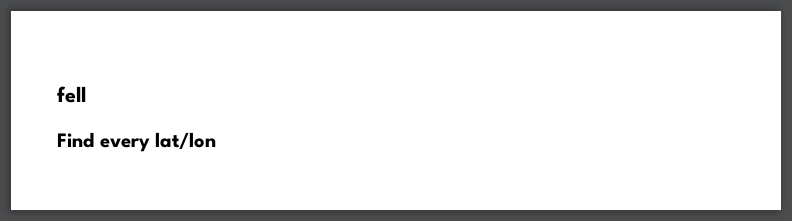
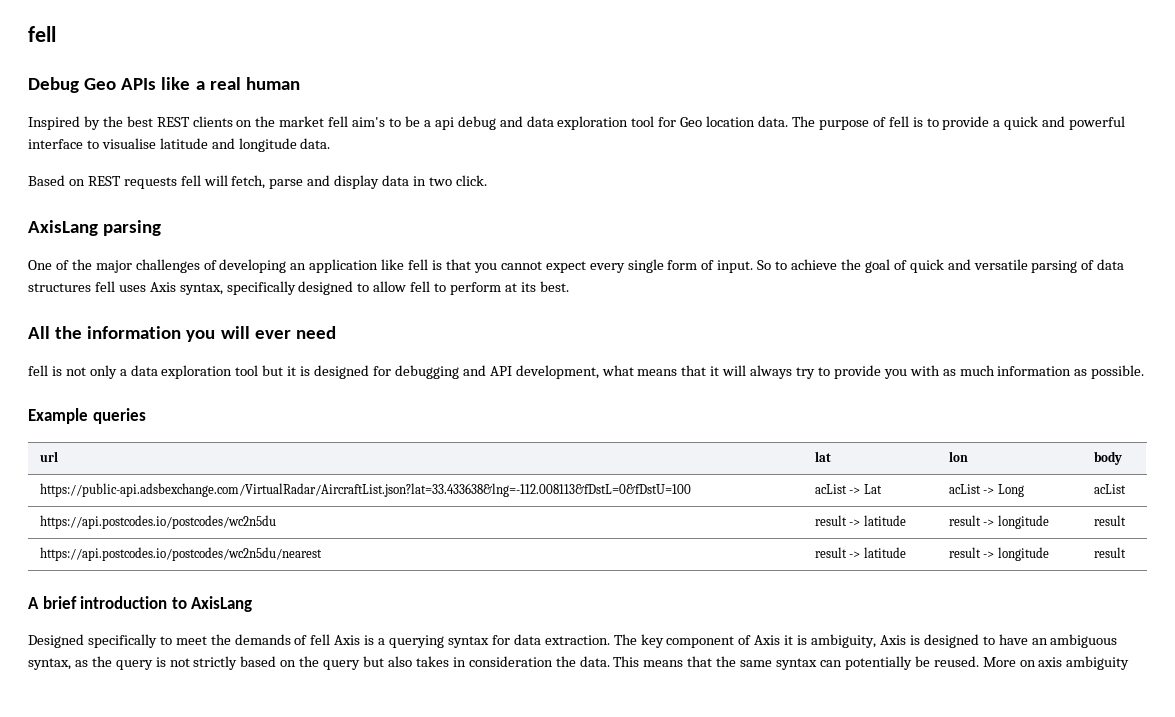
- Find every lat/lon
+ Debug Geo APIs like a real human
+ Inspired by the best REST clients on the market fell aim's to be a api debug and data exploration tool for Geo location data. The purpose of fell is to provide a quick and powerful interface to visualise latitude and longitude data.
+ Based on REST requests fell will fetch, parse and display data in two click.
+ AxisLang parsing
+ One of the major challenges of developing an application like fell is that you cannot expect every single form of input. So to achieve the goal of quick and versatile parsing of data structures fell uses Axis syntax, specifically designed to allow fell to perform at its best.
+ All the information you will ever need
+ fell is not only a data exploration tool but it is designed for debugging and API development, what means that it will always try to provide you with as much information as possible.
+ Example queries
+ url | lat | lon | body
+ https://public-api.adsbexchange.com/VirtualRadar/AircraftList.json?lat=33.433638&lng=-112.008113&fDstL=0&fDstU=100 | acList -> Lat | acList -> Long | acList
+ https://api.postcodes.io/postcodes/wc2n5du | result -> latitude | result -> longitude | result
+ https://api.postcodes.io/postcodes/wc2n5du/nearest | result -> latitude | result -> longitude | result
+ A brief introduction to AxisLang
+ Designed specifically to meet the demands of fell Axis is a querying syntax for data extraction. The key component of Axis it is ambiguity, Axis is designed to have an ambiguous syntax, as the query is not strictly based on the query but also takes in consideration the data. This means that the same syntax can potentially be reused. More on axis ambiguity

